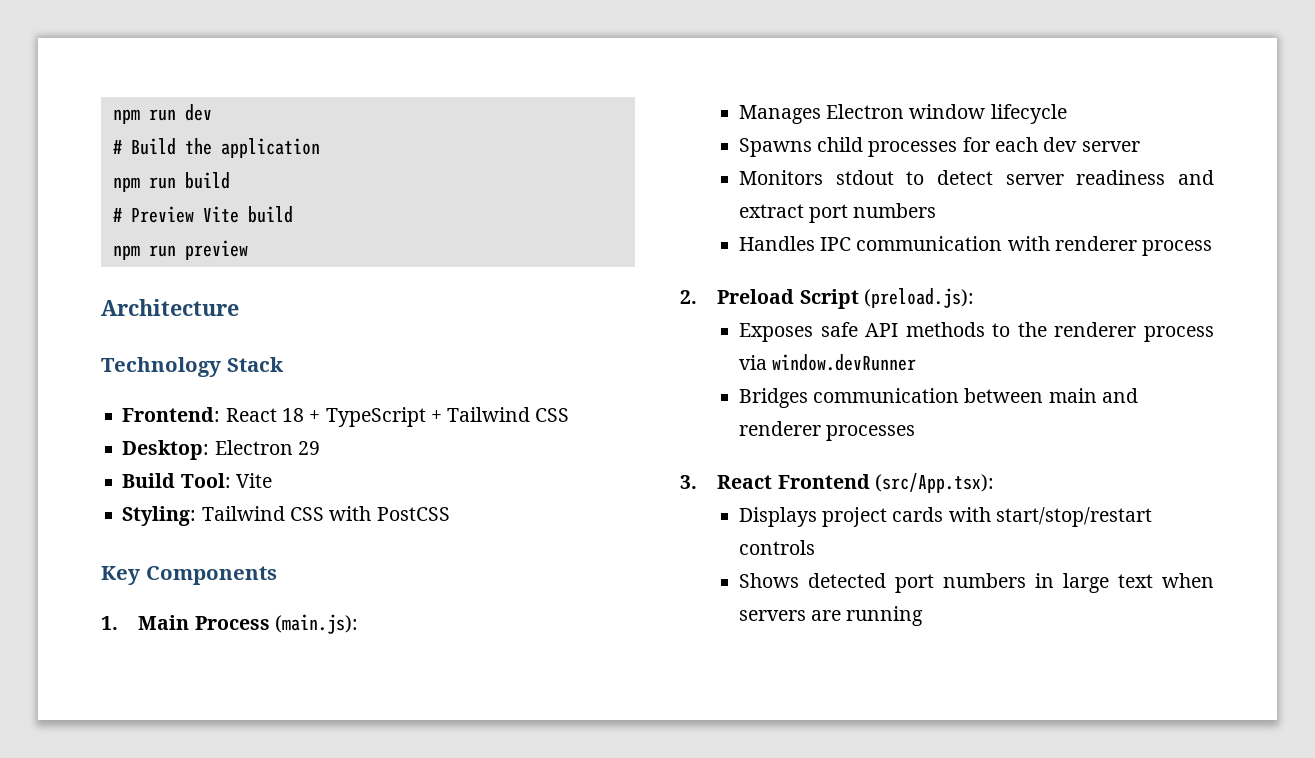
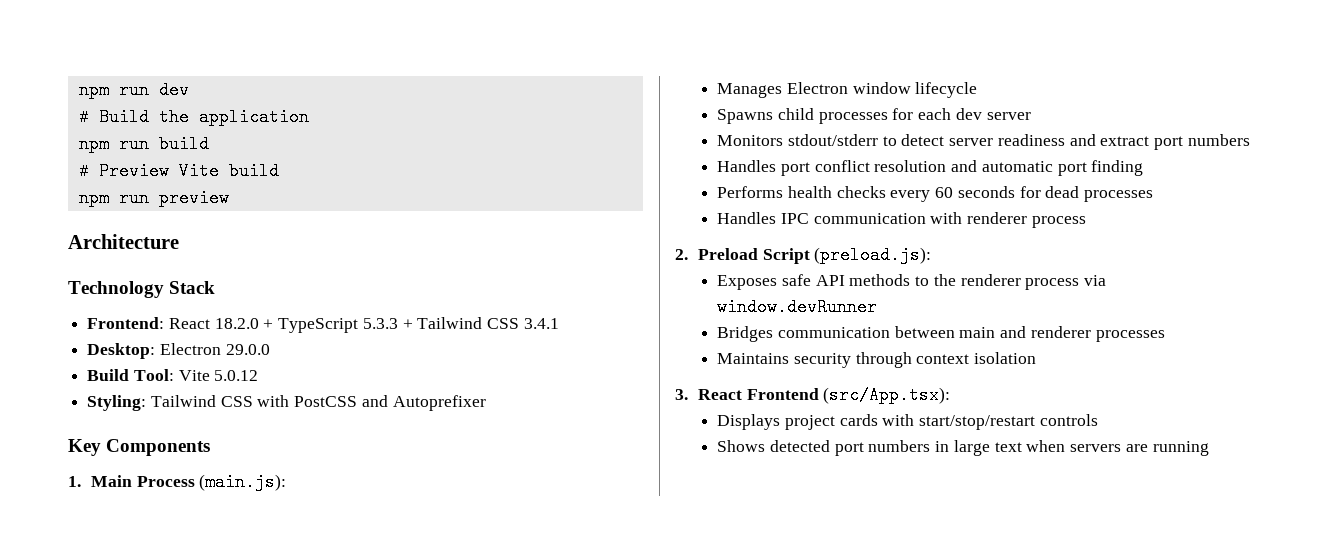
- Frontend: React 18 + TypeScript + Tailwind CSS
+ Frontend: React 18.2.0 + TypeScript 5.3.3 + Tailwind CSS 3.4.1
- Desktop: Electron 29
+ Desktop: Electron 29.0.0
- Build Tool: Vite
+ Build Tool: Vite 5.0.12
- Styling: Tailwind CSS with PostCSS
+ Styling: Tailwind CSS with PostCSS and Autoprefixer
- Monitors stdout to detect server readiness and extract port numbers
+ Monitors stdout/stderr to detect server readiness and extract port numbers
+ Handles port conflict resolution and automatic port finding
+ Performs health checks every 60 seconds for dead processes
+ Maintains security through context isolation

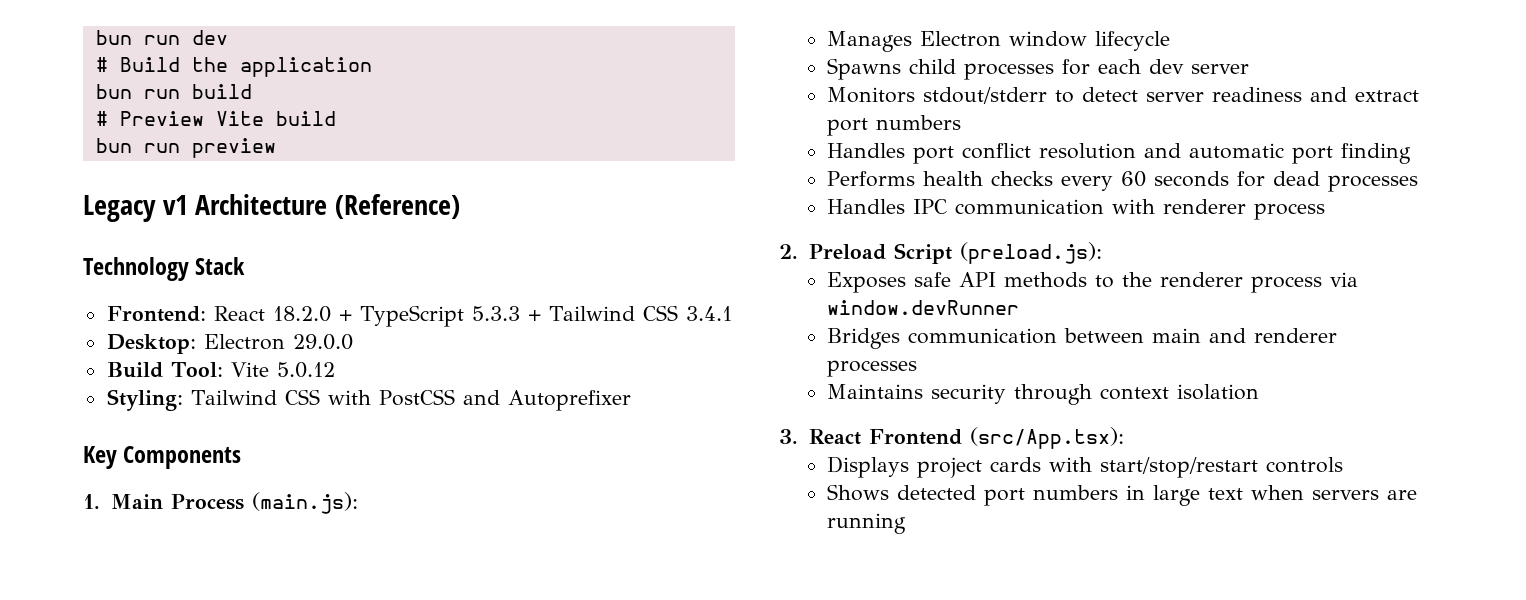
- npm run dev
+ bun run dev
- npm run build
+ bun run build
- npm run preview
+ bun run preview
- Architecture
+ Legacy v1 Architecture (Reference)

